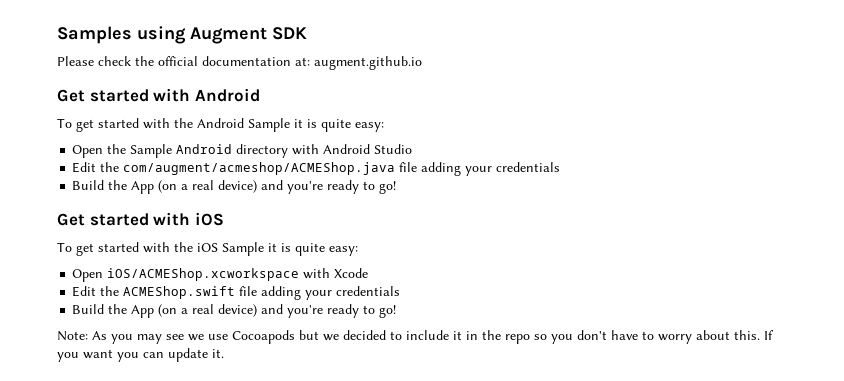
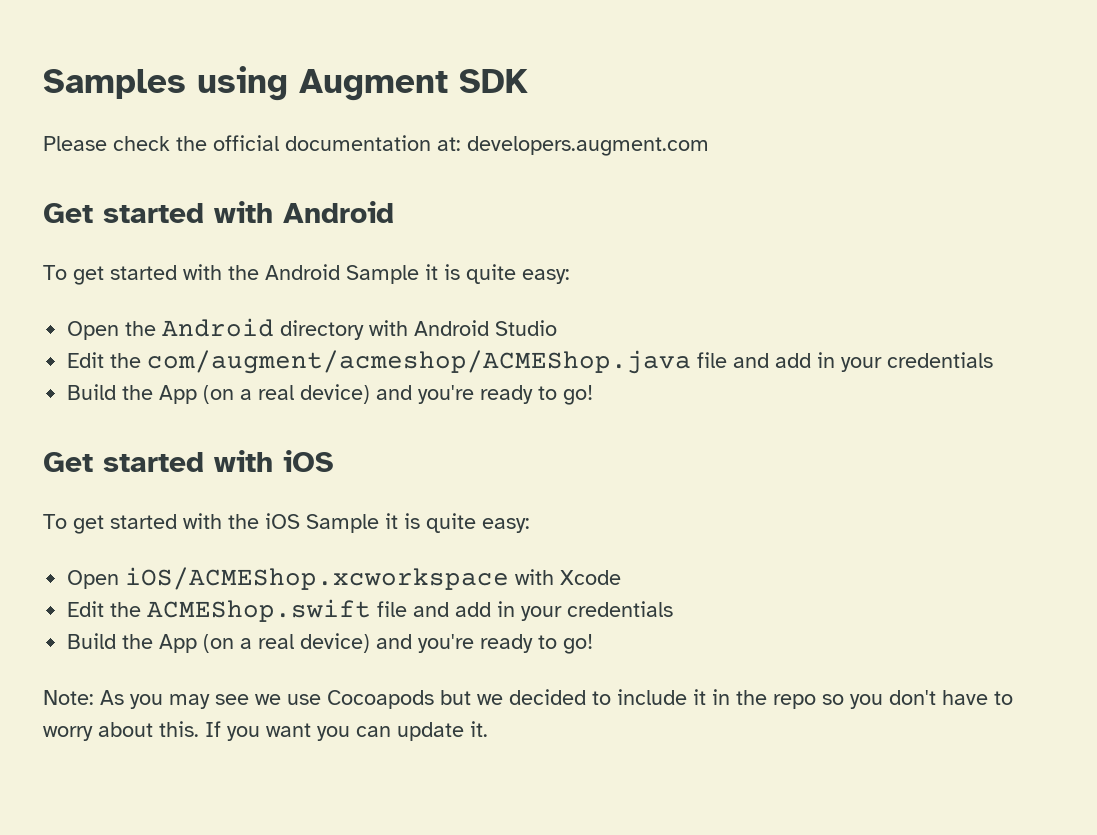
- Please check the official documentation at: augment.github.io
+ Please check the official documentation at: developers.augment.com
- Open the Sample Android directory with Android Studio
+ Open the Android directory with Android Studio
- Edit the com/augment/acmeshop/ACMEShop.java file adding your credentials
+ Edit the com/augment/acmeshop/ACMEShop.java file and add in your credentials
- Edit the ACMEShop.swift file adding your credentials
+ Edit the ACMEShop.swift file and add in your credentials

